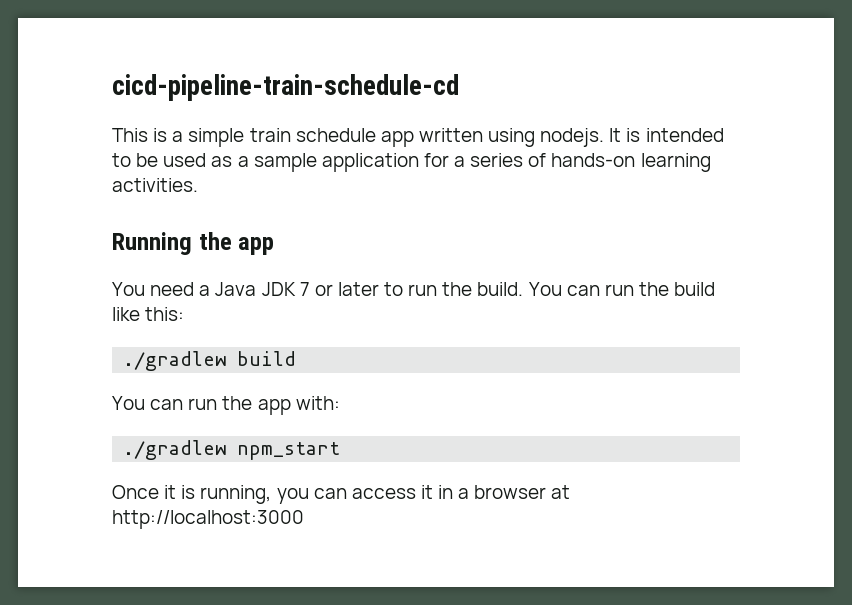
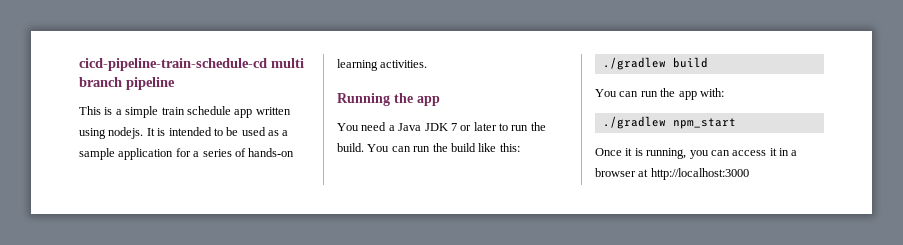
- cicd-pipeline-train-schedule-cd
+ cicd-pipeline-train-schedule-cd multi branch pipeline

